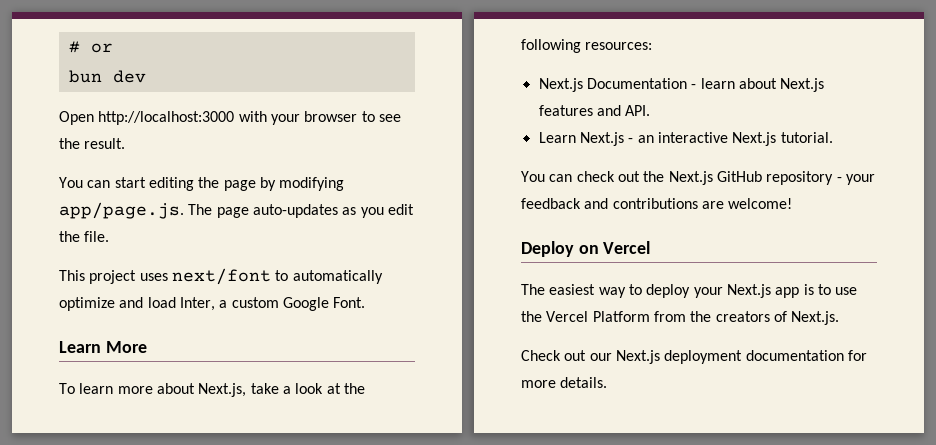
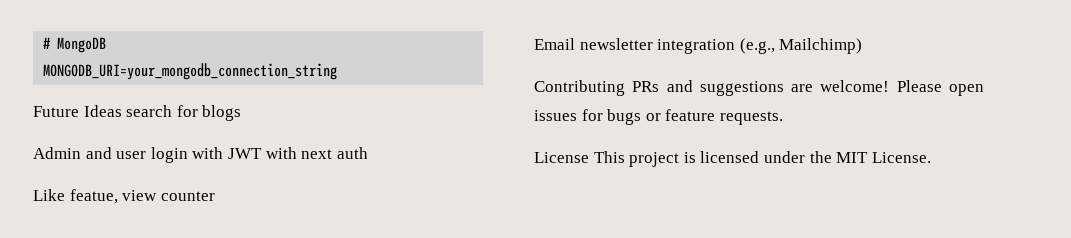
- # or
- bun dev
- Open http://localhost:3000 with your browser to see the result.
- You can start editing the page by modifying app/page.js. The page auto-updates as you edit the file.
- This project uses next/font to automatically optimize and load Inter, a custom Google Font.
- Learn More
- To learn more about Next.js, take a look at the following resources:
- Next.js Documentation - learn about Next.js features and API.
- Learn Next.js - an interactive Next.js tutorial.
- You can check out the Next.js GitHub repository - your feedback and contributions are welcome!
- Deploy on Vercel
- The easiest way to deploy your Next.js app is to use the Vercel Platform from the creators of Next.js.
- Check out our Next.js deployment documentation for more details.
+ # MongoDB
+ MONGODB_URI=your_mongodb_connection_string
+ Future Ideas search for blogs
+ Admin and user login with JWT with next auth
+ Like featue, view counter
+ Email newsletter integration (e.g., Mailchimp)
+ Contributing PRs and suggestions are welcome! Please open issues for bugs or feature requests.
+ License This project is licensed under the MIT License.

